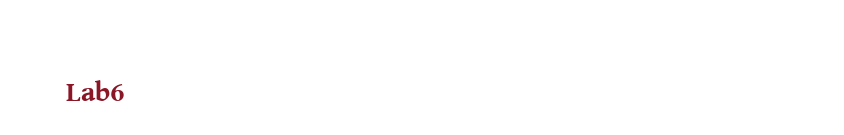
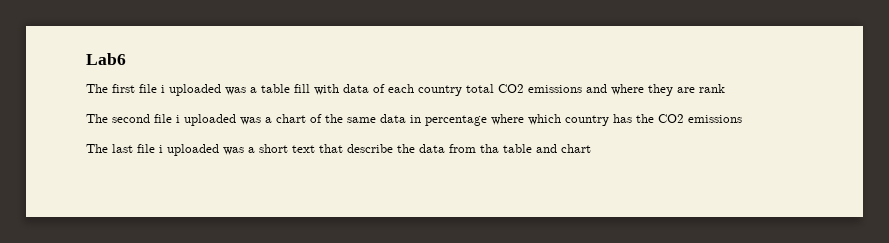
+ The first file i uploaded was a table fill with data of each country total CO2 emissions and where they are rank
+ The second file i uploaded was a chart of the same data in percentage where which country has the CO2 emissions
+ The last file i uploaded was a short text that describe the data from tha table and chart

